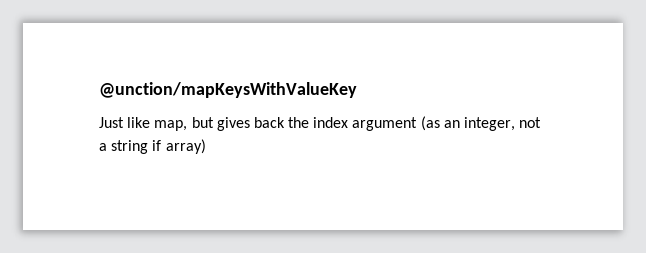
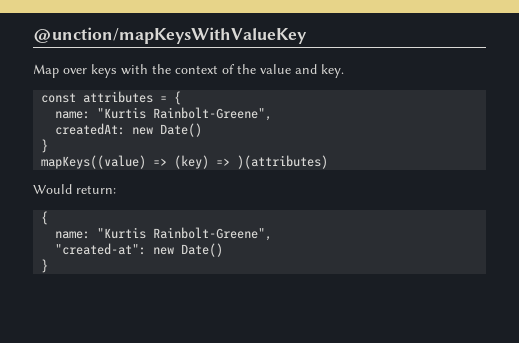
- Just like map, but gives back the index argument (as an integer, not a string if array)
+ Map over keys with the context of the value and key.
+ const attributes = {
+ name: "Kurtis Rainbolt-Greene",
+ createdAt: new Date()
+ }
+ mapKeys((value) => (key) => )(attributes)
+ Would return:
+ {
+ name: "Kurtis Rainbolt-Greene",
+ "created-at": new Date()
+ }

